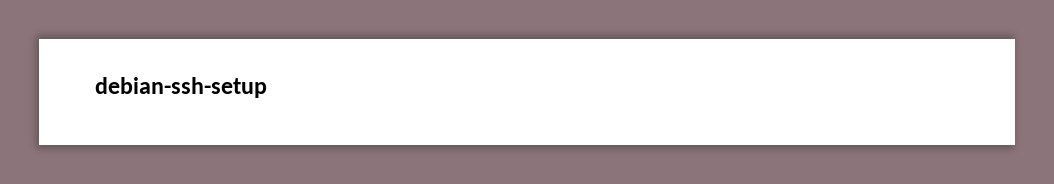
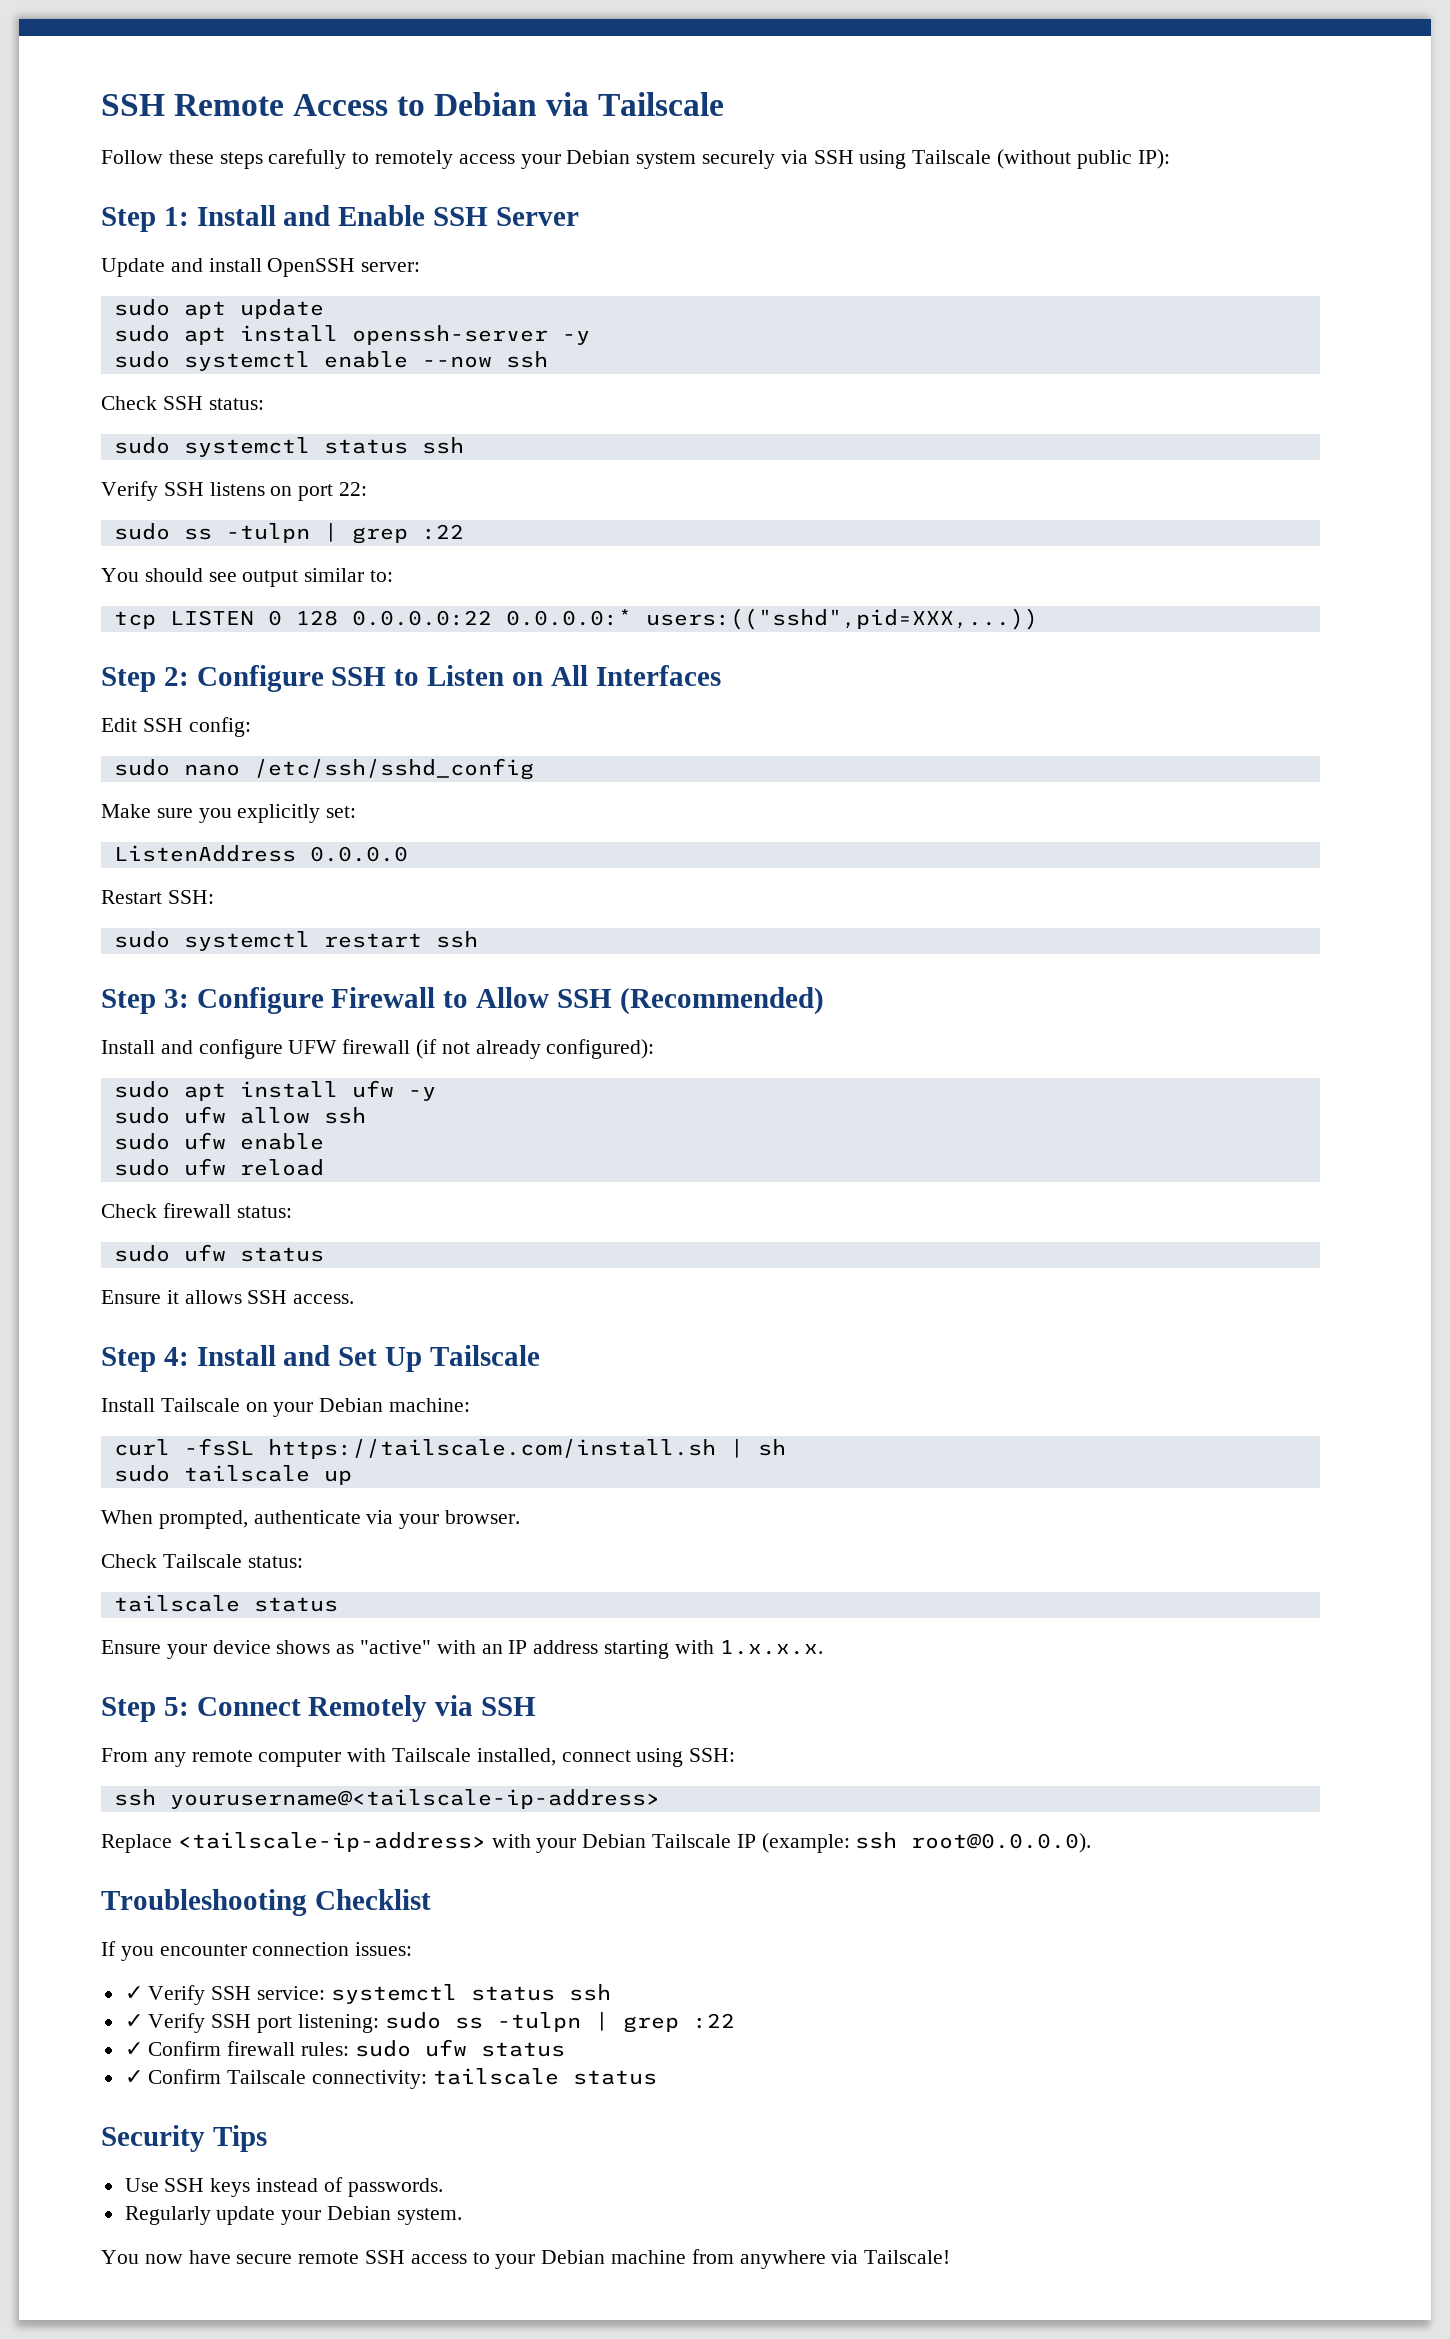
- debian-ssh-setup
+ SSH Remote Access to Debian via Tailscale
+ Follow these steps carefully to remotely access your Debian system securely via SSH using Tailscale (without public IP):
+ Step 1: Install and Enable SSH Server
+ Update and install OpenSSH server:
+ sudo apt update
+ sudo apt install openssh-server -y
+ sudo systemctl enable --now ssh
+ Check SSH status:
+ sudo systemctl status ssh
+ Verify SSH listens on port 22:
+ sudo ss -tulpn | grep :22
+ You should see output similar to:
+ tcp LISTEN 0 128 0.0.0.0:22 0.0.0.0:* users:(("sshd",pid=XXX,...))
+ Step 2: Configure SSH to Listen on All Interfaces
+ Edit SSH config:
+ sudo nano /etc/ssh/sshd_config
+ Make sure you explicitly set:
+ ListenAddress 0.0.0.0
+ Restart SSH:
+ sudo systemctl restart ssh
+ Step 3: Configure Firewall to Allow SSH (Recommended)
+ Install and configure UFW firewall (if not already configured):
+ sudo apt install ufw -y
+ sudo ufw allow ssh
+ sudo ufw enable
+ sudo ufw reload
+ Check firewall status:
+ sudo ufw status
+ Ensure it allows SSH access.
+ Step 4: Install and Set Up Tailscale
+ Install Tailscale on your Debian machine:
+ curl -fsSL https://tailscale.com/install.sh | sh
+ sudo tailscale up
+ When prompted, authenticate via your browser.
+ Check Tailscale status:
+ tailscale status
+ Ensure your device shows as "active" with an IP address starting with 1.x.x.x.
+ Step 5: Connect Remotely via SSH
+ From any remote computer with Tailscale installed, connect using SSH:
+ ssh yourusername@<tailscale-ip-address>
+ Replace <tailscale-ip-address> with your Debian Tailscale IP (example: ssh root@0.0.0.0).
+ Troubleshooting Checklist
+ If you encounter connection issues:
+ ✓ Verify SSH service: systemctl status ssh
+ ✓ Verify SSH port listening: sudo ss -tulpn | grep :22
+ ✓ Confirm firewall rules: sudo ufw status
+ ✓ Confirm Tailscale connectivity: tailscale status
+ Security Tips
+ Use SSH keys instead of passwords.
+ Regularly update your Debian system.
+ You now have secure remote SSH access to your Debian machine from anywhere via Tailscale!

